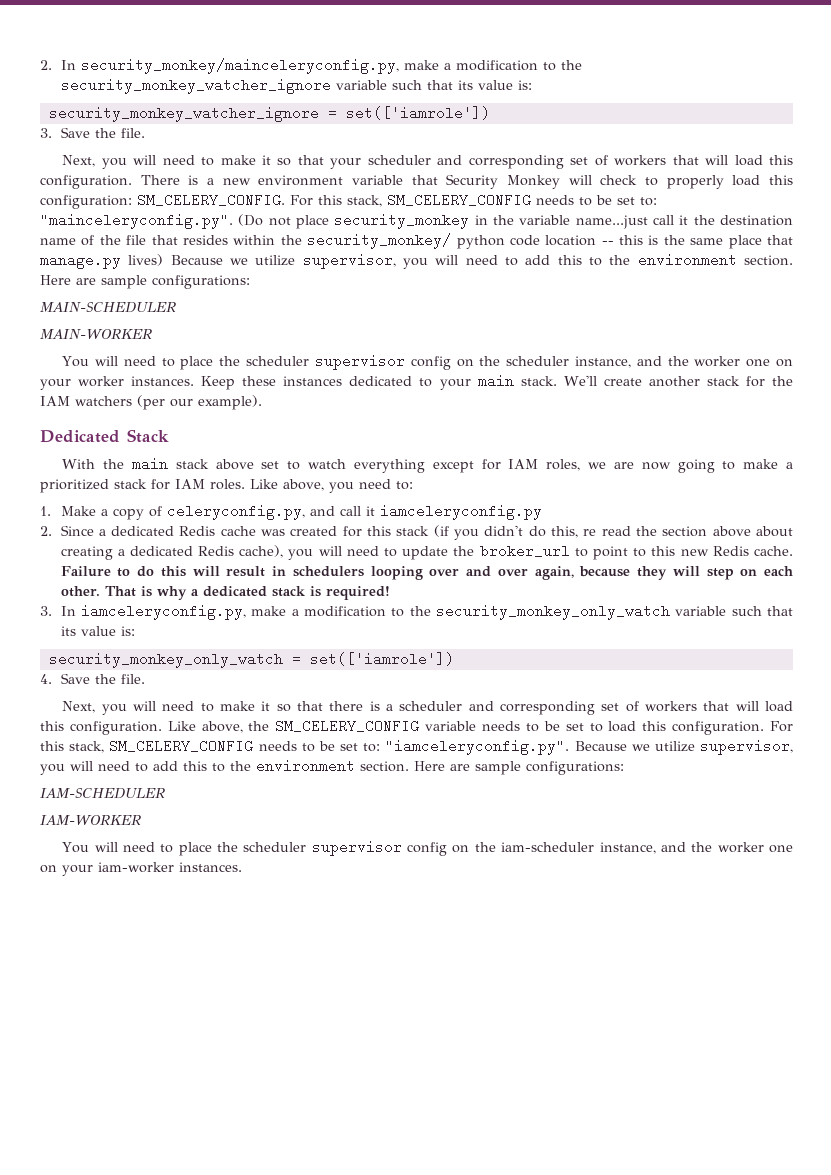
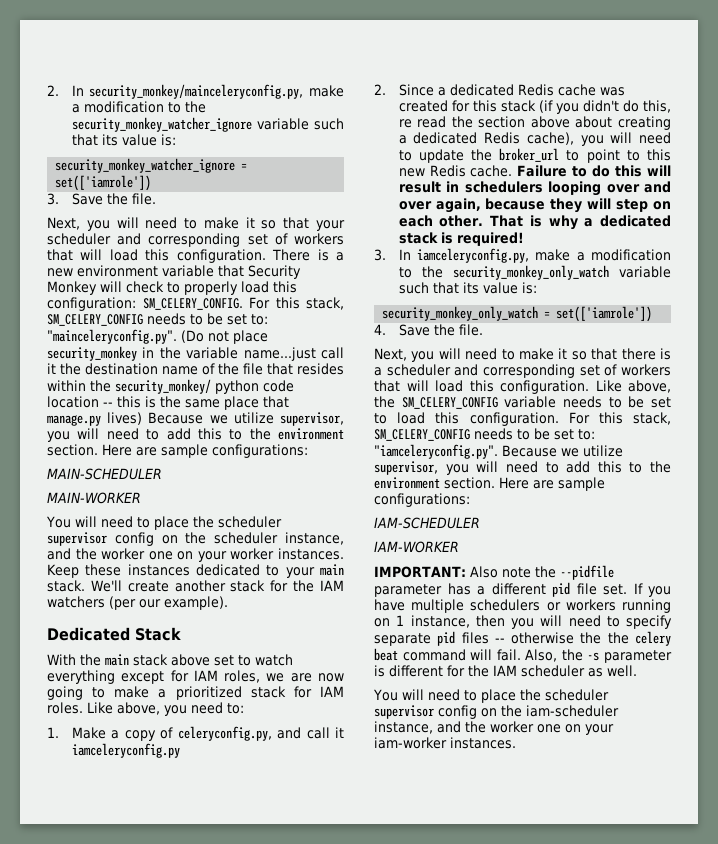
+ IMPORTANT: Also note the --pidfile parameter has a different pid file set. If you have multiple schedulers or workers running on 1 instance, then you will need to specify separate pid files -- otherwise the the celery beat command will fail. Also, the -s parameter is different for the IAM scheduler as well.

